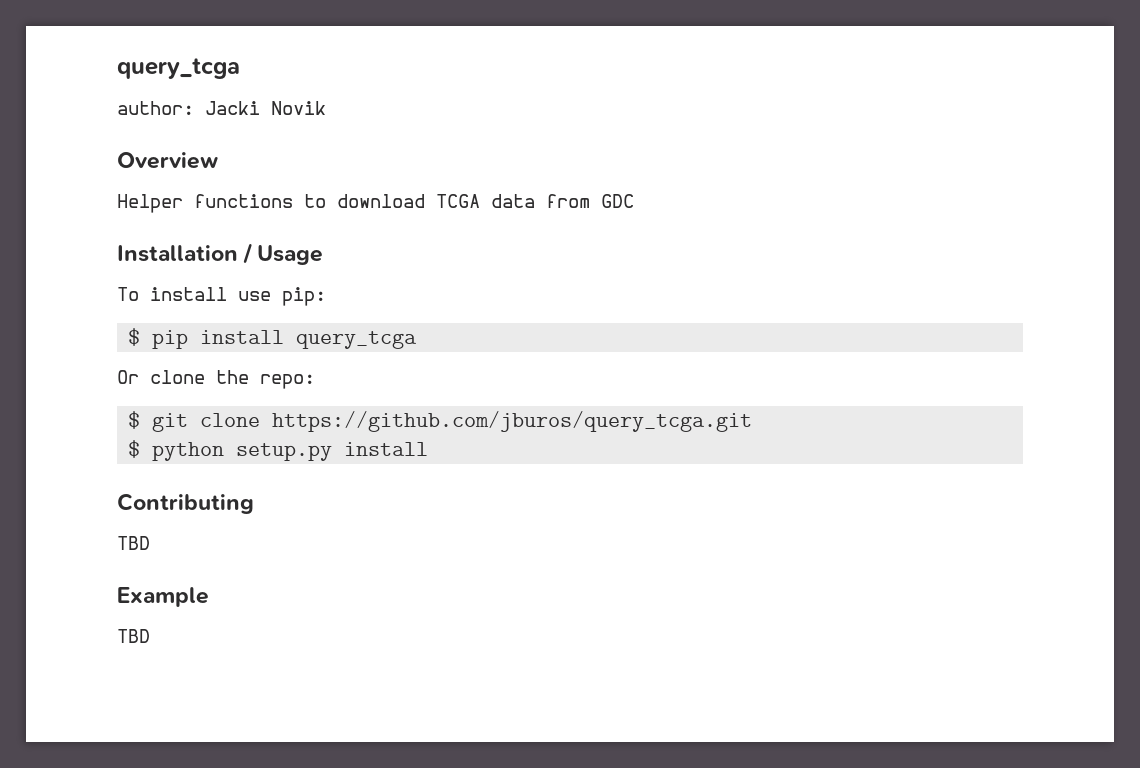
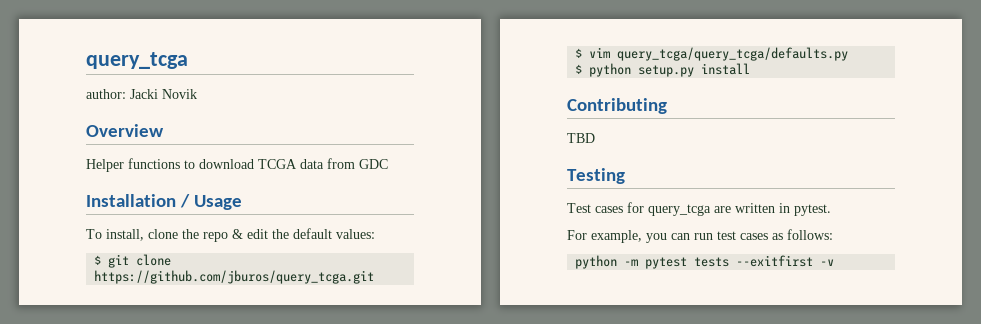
- To install use pip:
- $ pip install query_tcga
- Or clone the repo:
+ To install, clone the repo & edit the default values:
+ $ vim query_tcga/query_tcga/defaults.py
- Example
- TBD
+ Testing
+ Test cases for query_tcga are written in pytest.
+ For example, you can run test cases as follows:
+ python -m pytest tests --exitfirst -v

